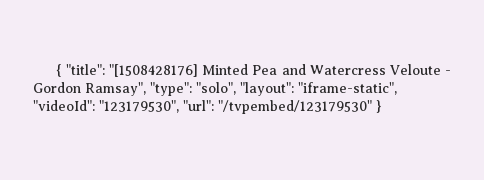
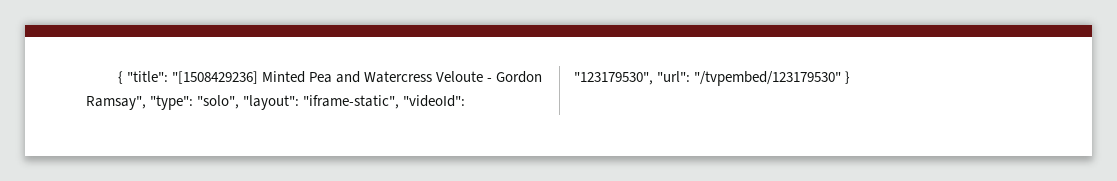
- { "title": "[1508428176] Minted Pea and Watercress Veloute - Gordon Ramsay", "type": "solo", "layout": "iframe-static", "videoId": "123179530", "url": "/tvpembed/123179530" }
+ { "title": "[1508429236] Minted Pea and Watercress Veloute - Gordon Ramsay", "type": "solo", "layout": "iframe-static", "videoId": "123179530", "url": "/tvpembed/123179530" }

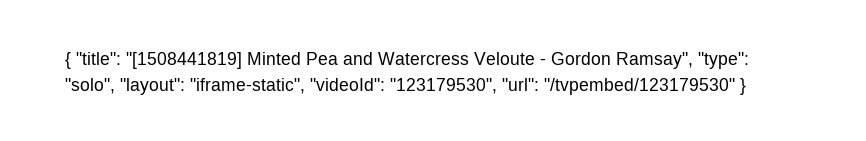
- { "title": "[1508429236] Minted Pea and Watercress Veloute - Gordon Ramsay", "type": "solo", "layout": "iframe-static", "videoId": "123179530", "url": "/tvpembed/123179530" }
+ { "title": "[1508441819] Minted Pea and Watercress Veloute - Gordon Ramsay", "type": "solo", "layout": "iframe-static", "videoId": "123179530", "url": "/tvpembed/123179530" }

